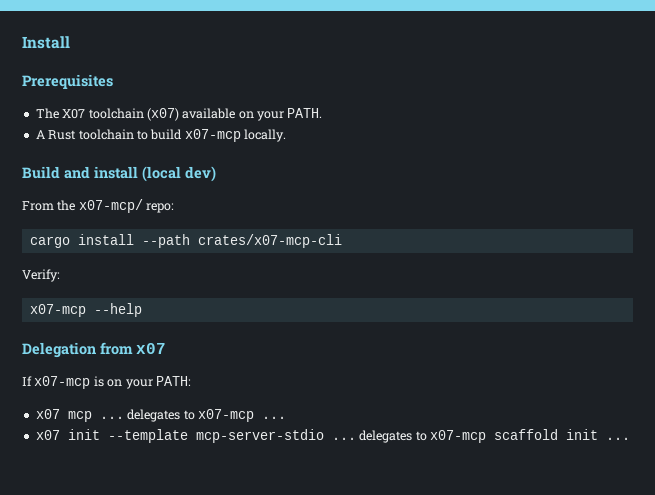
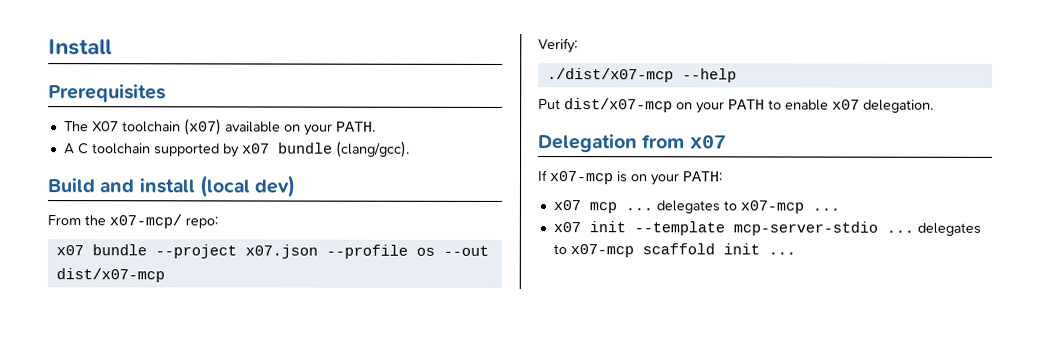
- A Rust toolchain to build x07-mcp locally.
+ A C toolchain supported by x07 bundle (clang/gcc).
- cargo install --path crates/x07-mcp-cli
+ x07 bundle --project x07.json --profile os --out dist/x07-mcp
- x07-mcp --help
+ ./dist/x07-mcp --help
+ Put dist/x07-mcp on your PATH to enable x07 delegation.

